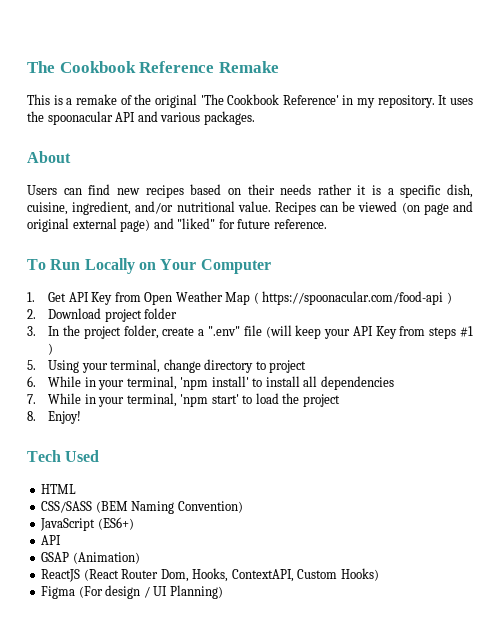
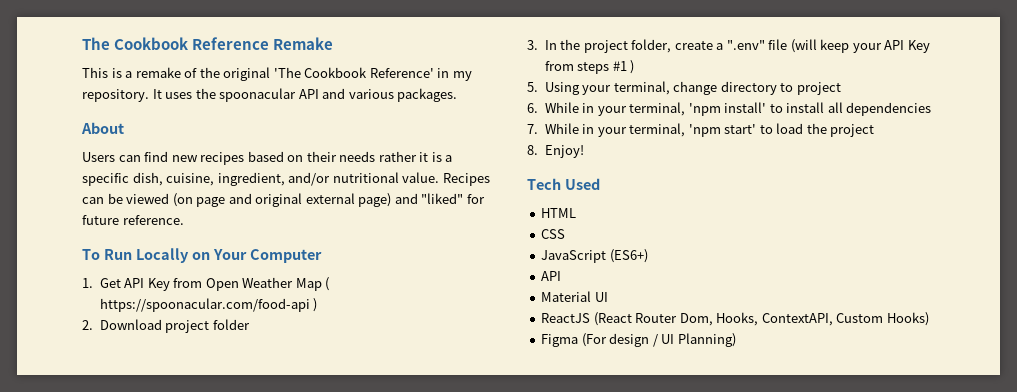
- CSS/SASS (BEM Naming Convention)
+ CSS
- GSAP (Animation)
+ Material UI

